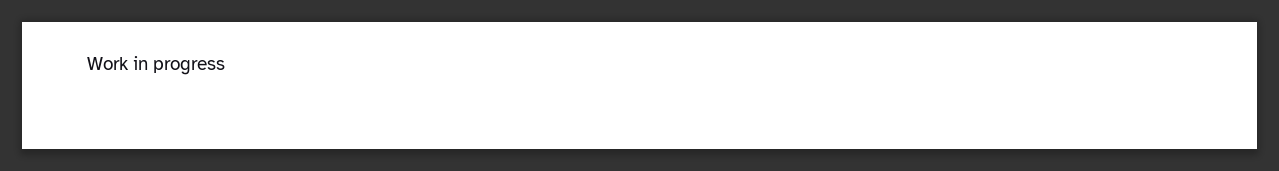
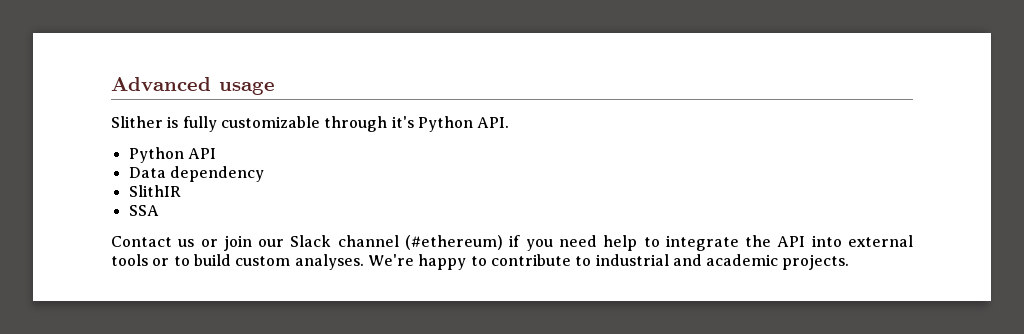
- Work in progress
+ Advanced usage
+ Slither is fully customizable through it's Python API.
+ Python API
+ Data dependency
+ SlithIR
+ SSA
+ Contact us or join our Slack channel (#ethereum) if you need help to integrate the API into external tools or to build custom analyses. We're happy to contribute to industrial and academic projects.

